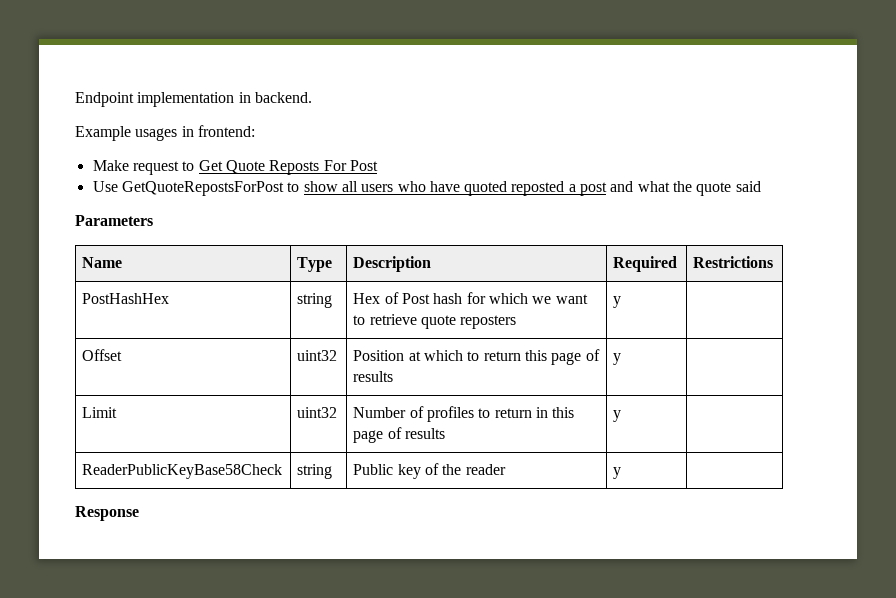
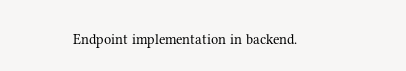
- Example usages in frontend:
- Make request to Get Quote Reposts For Post
- Use GetQuoteRepostsForPost to show all users who have quoted reposted a post and what the quote said
- Parameters
- Name | Type | Description | Required | Restrictions
- PostHashHex | string | Hex of Post hash for which we want to retrieve quote reposters | y |
- Offset | uint32 | Position at which to return this page of results | y |
- Limit | uint32 | Number of profiles to return in this page of results | y |
- ReaderPublicKeyBase58Check | string | Public key of the reader | y |
- Response

